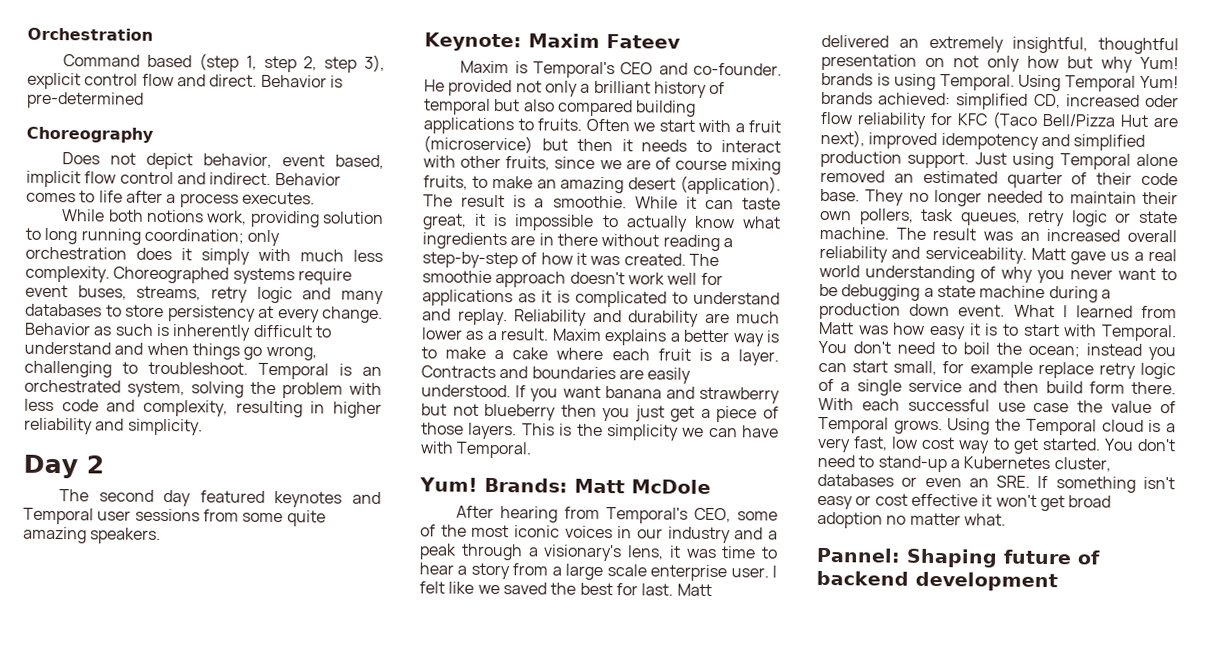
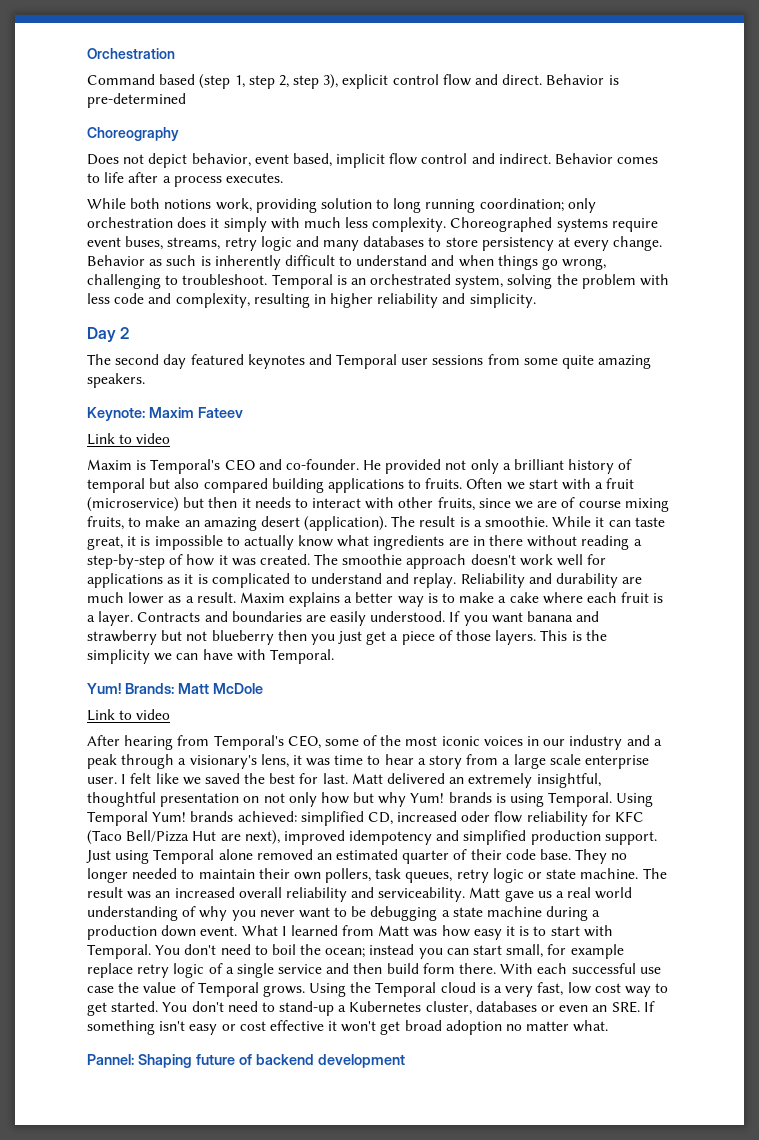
  Keynote: Maxim Fateev
+ Link to video
  Brands: Matt McDole
+ Link to video

